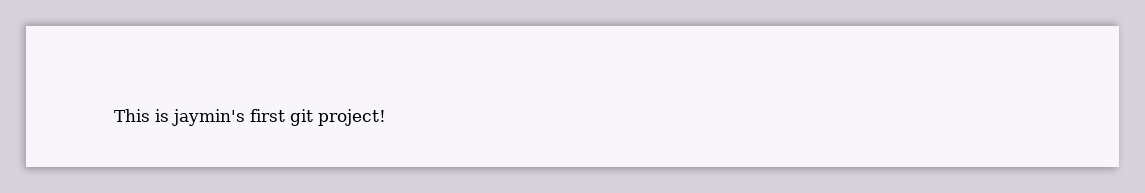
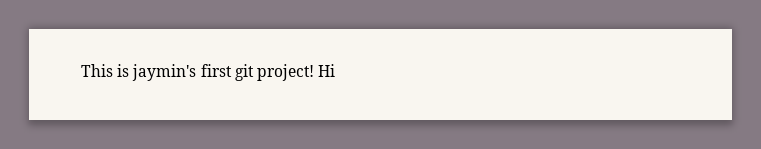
+ Hi

